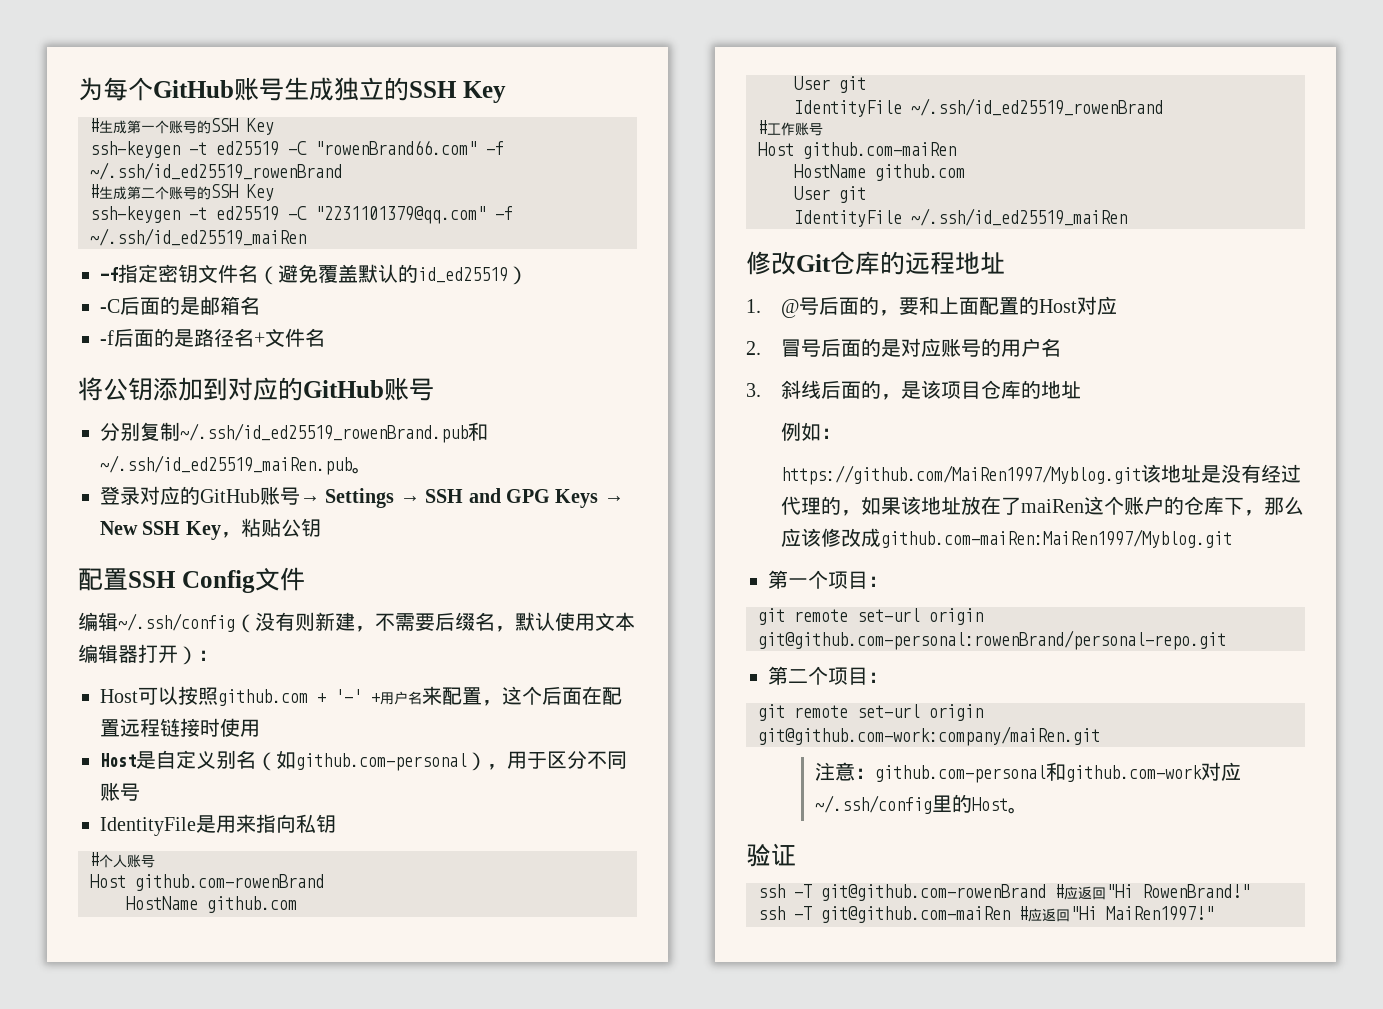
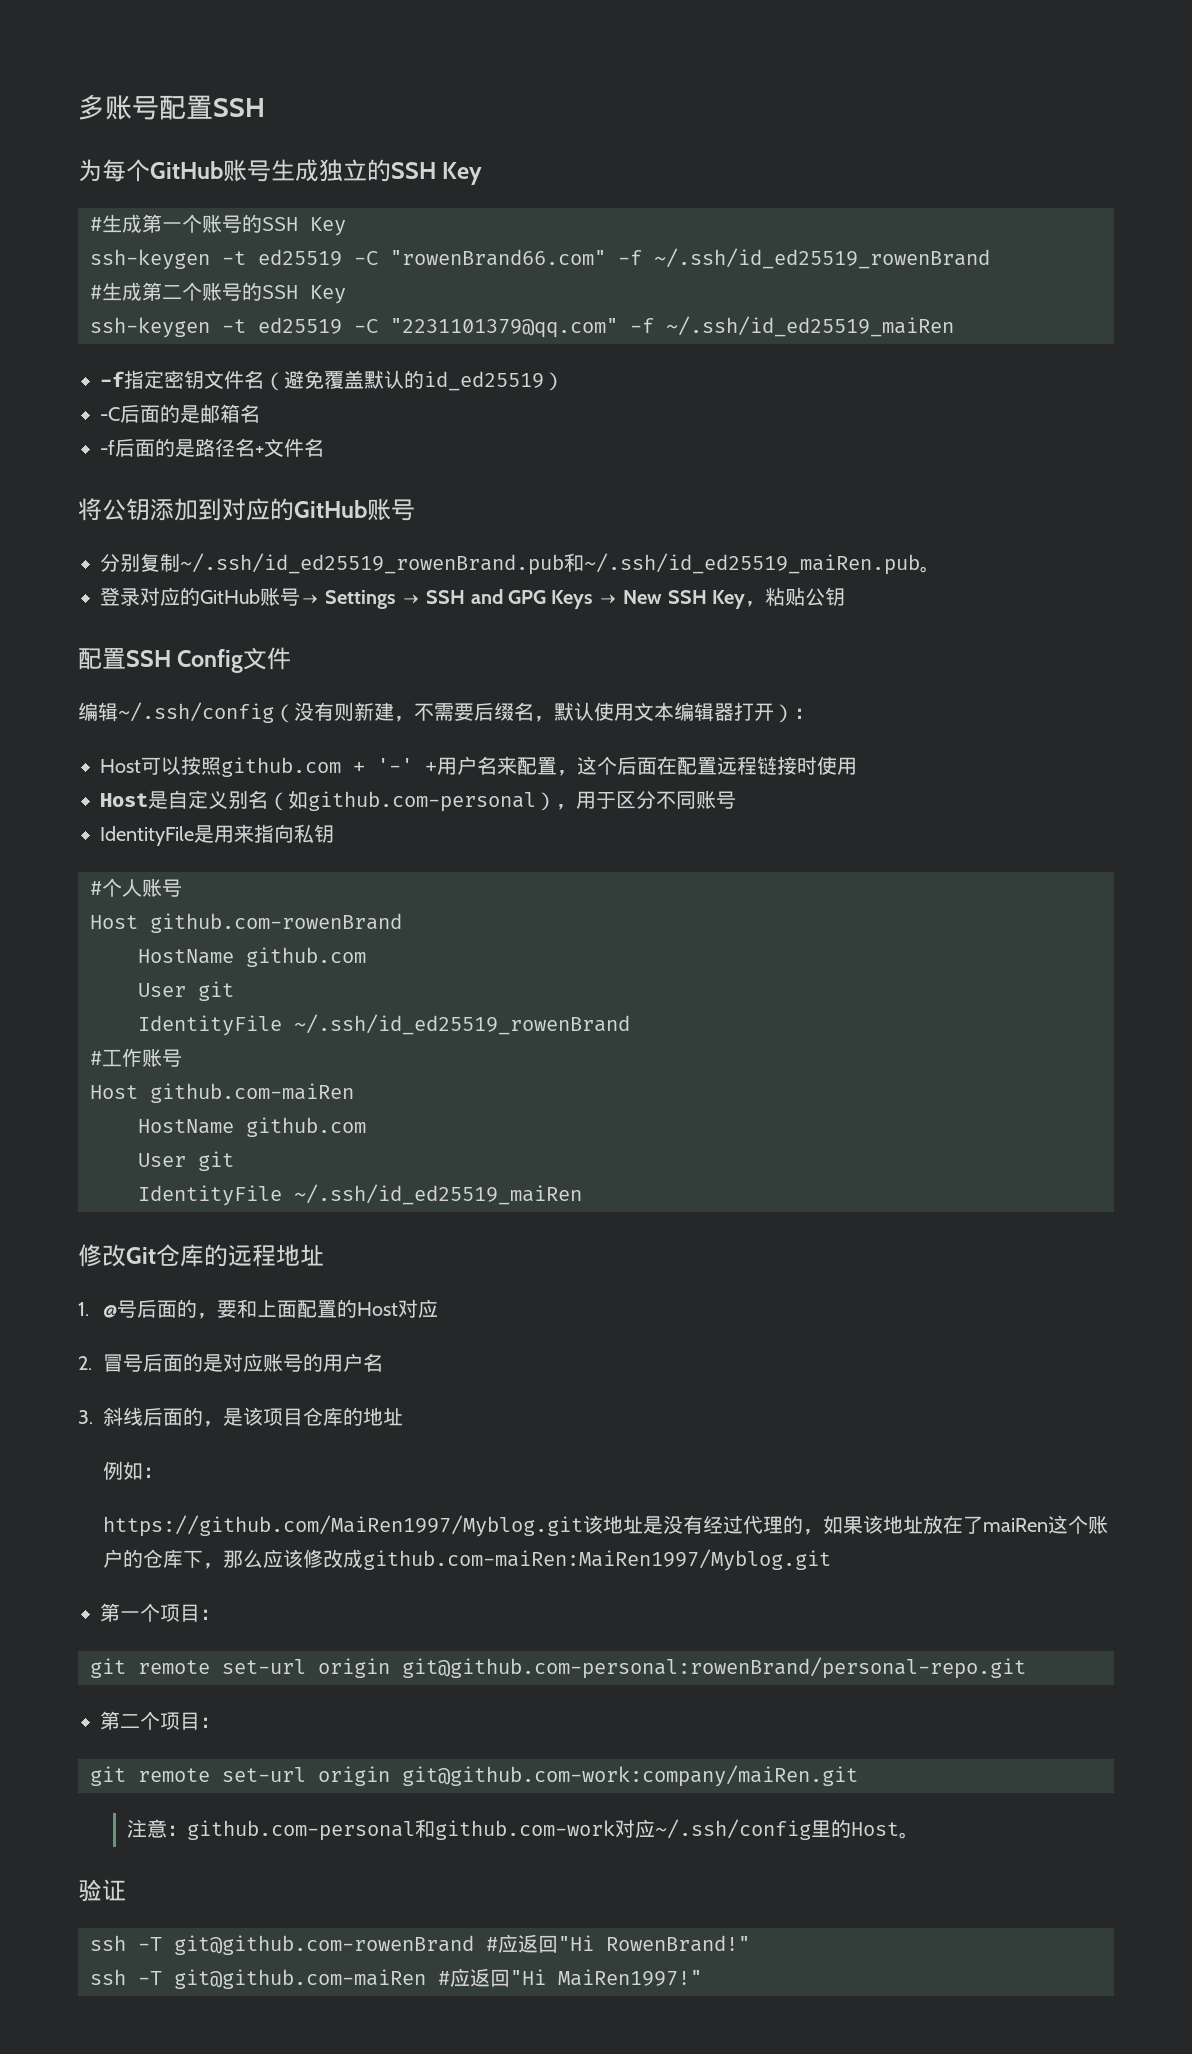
+ 多账号配置SSH

